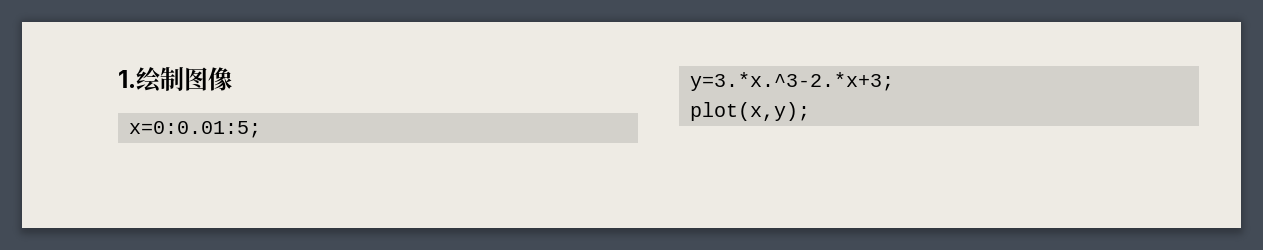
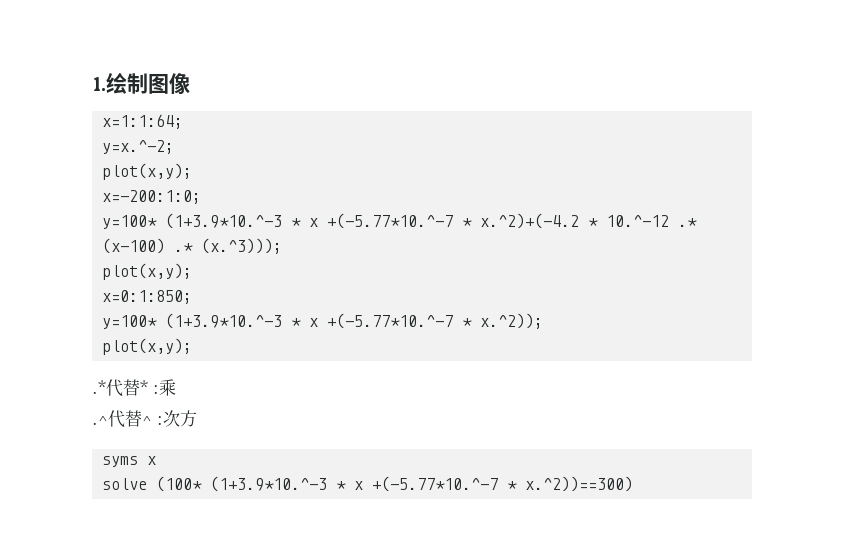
- x=0:0.01:5;
- y=3.*x.^3-2.*x+3;
+ x=1:1:64;
+ y=x.^-2;
  plot(x,y);
+ x=-200:1:0;
+ y=100* (1+3.9*10.^-3 * x +(-5.77*10.^-7 * x.^2)+(-4.2 * 10.^-12 .* (x-100) .* (x.^3)));
+ plot(x,y);
+ x=0:1:850;
+ y=100* (1+3.9*10.^-3 * x +(-5.77*10.^-7 * x.^2));
+ plot(x,y);
+ .*代替* :乘
+ .^代替^ :次方
+ syms x
+ solve (100* (1+3.9*10.^-3 * x +(-5.77*10.^-7 * x.^2))==300)

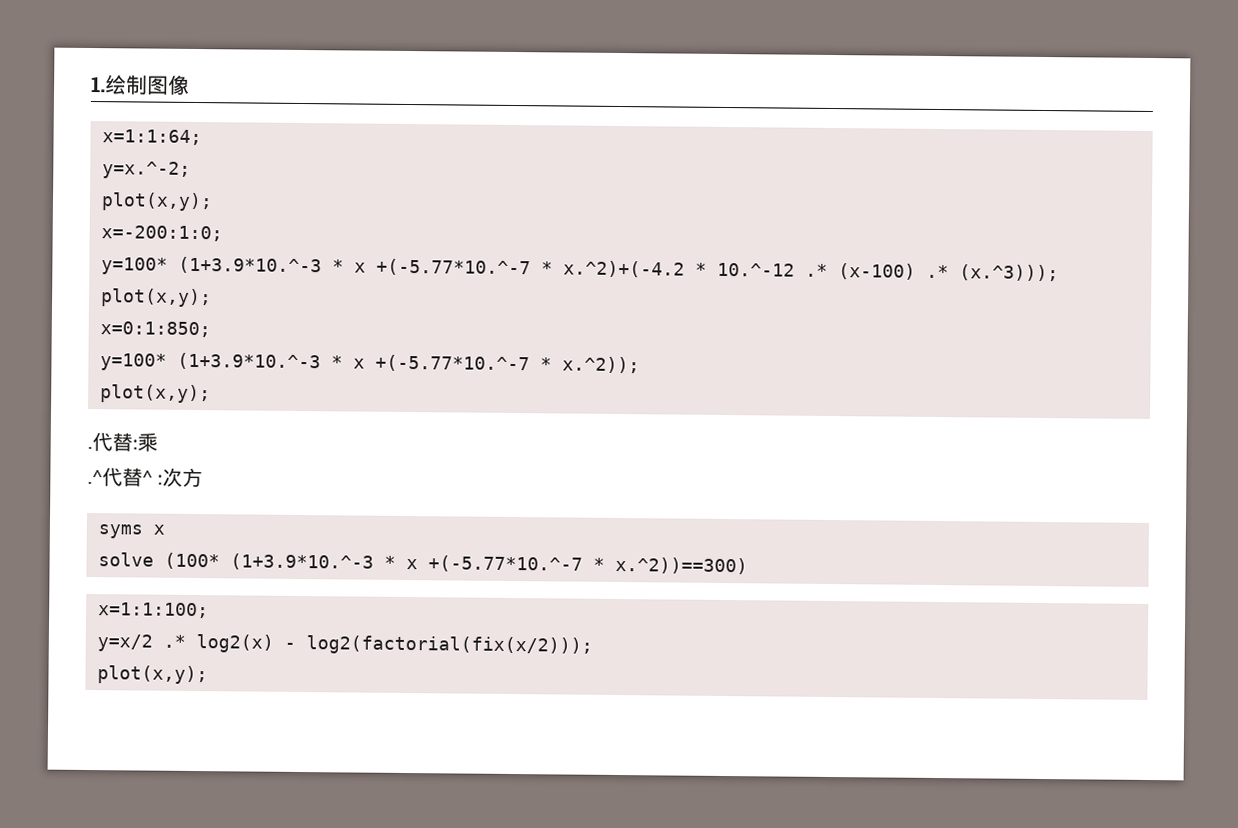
- .*代替* :乘
+ .代替:乘
+ x=1:1:100;
+ y=x/2 .* log2(x) - log2(factorial(fix(x/2)));
+ plot(x,y);

